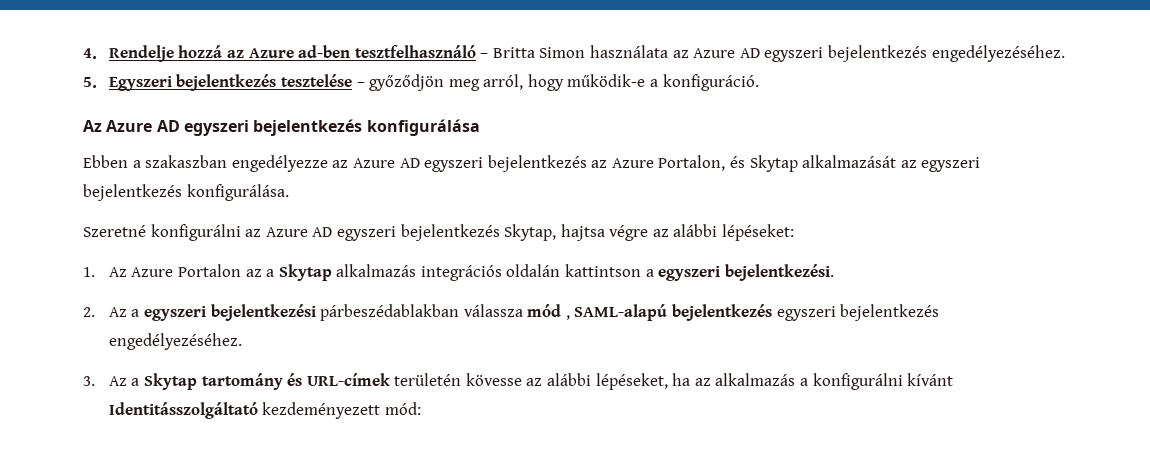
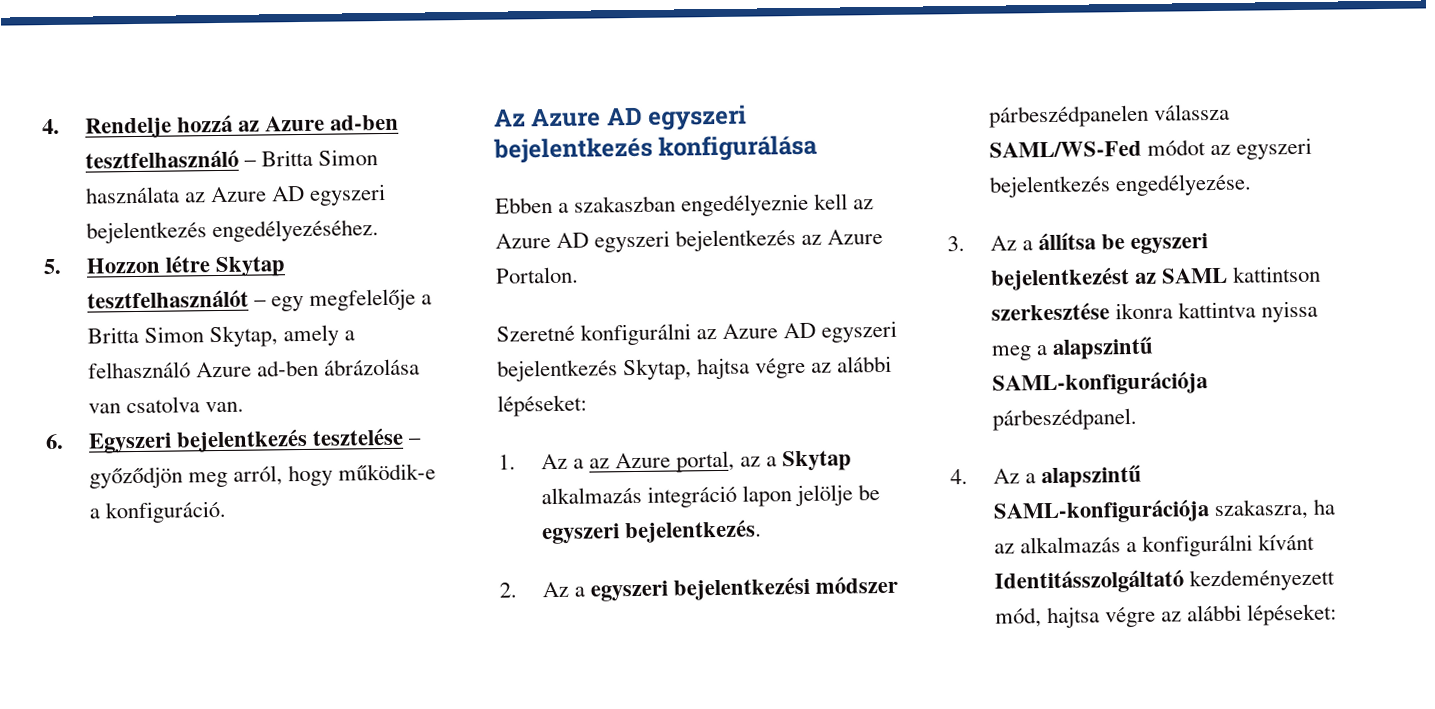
- 5. Egyszeri bejelentkezés tesztelése – győződjön meg arról, hogy működik-e a konfiguráció.
+ 5. Hozzon létre Skytap tesztfelhasználót – egy megfelelője a Britta Simon Skytap, amely a felhasználó Azure ad-ben ábrázolása van csatolva van.
+ 6. Egyszeri bejelentkezés tesztelése – győződjön meg arról, hogy működik-e a konfiguráció.
- Ebben a szakaszban engedélyezze az Azure AD egyszeri bejelentkezés az Azure Portalon, és Skytap alkalmazását az egyszeri bejelentkezés konfigurálása.
+ Ebben a szakaszban engedélyeznie kell az Azure AD egyszeri bejelentkezés az Azure Portalon.
- 1. Az Azure Portalon az a Skytap alkalmazás integrációs oldalán kattintson a egyszeri bejelentkezési.
+ 1. Az a az Azure portal, az a Skytap alkalmazás integráció lapon jelölje be egyszeri bejelentkezés.
- 2. Az a egyszeri bejelentkezési párbeszédablakban válassza mód , SAML-alapú bejelentkezés egyszeri bejelentkezés engedélyezéséhez.
+ 2. Az a egyszeri bejelentkezési módszer párbeszédpanelen válassza SAML/WS-Fed módot az egyszeri bejelentkezés engedélyezése.
- 3. Az a Skytap tartomány és URL-címek területén kövesse az alábbi lépéseket, ha az alkalmazás a konfigurálni kívánt Identitásszolgáltató kezdeményezett mód:
+ 3. Az a állítsa be egyszeri bejelentkezést az SAML kattintson szerkesztése ikonra kattintva nyissa meg a alapszintű SAML-konfigurációja párbeszédpanel.
+ 4. Az a alapszintű SAML-konfigurációja szakaszra, ha az alkalmazás a konfigurálni kívánt Identitásszolgáltató kezdeményezett mód, hajtsa végre az alábbi lépéseket:

